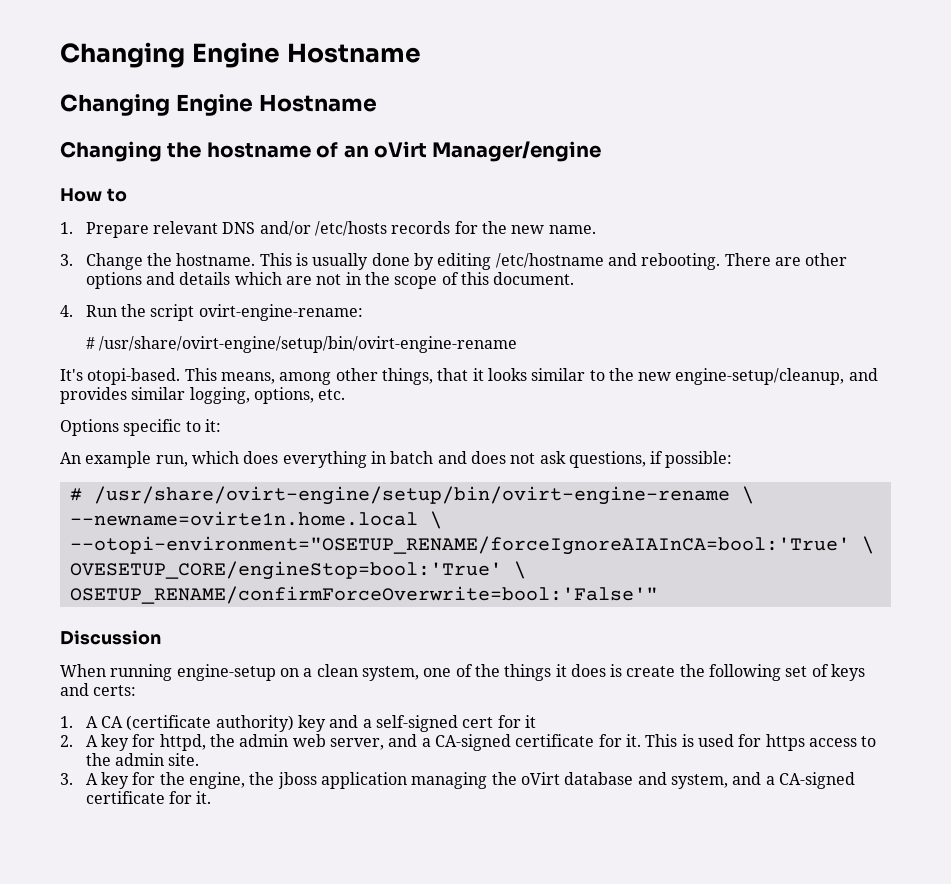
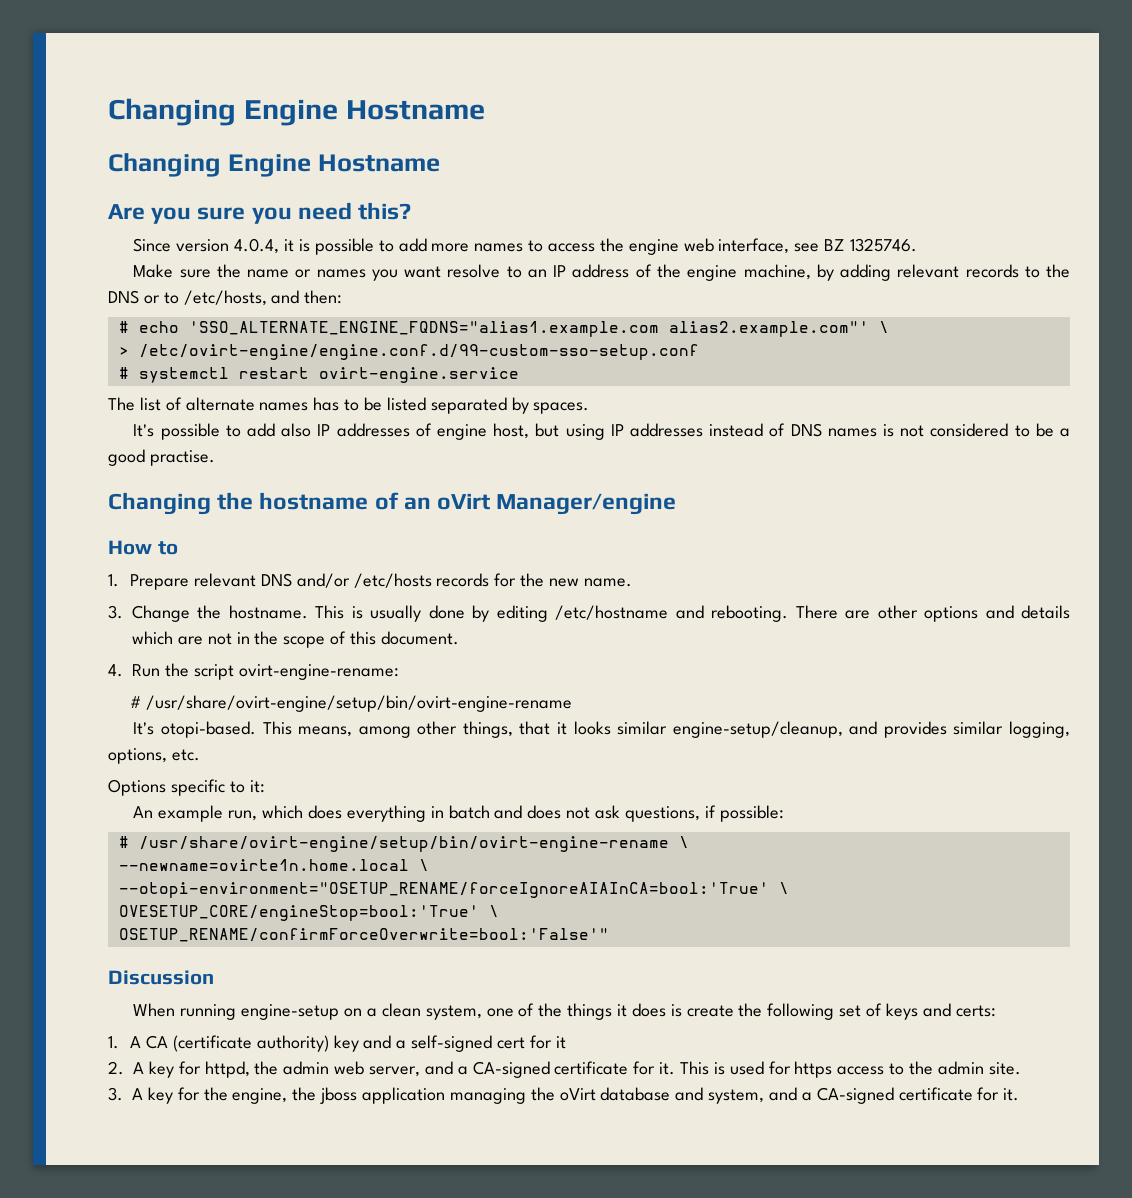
+ Are you sure you need this?
+ Since version 4.0.4, it is possible to add more names to access the engine web interface, see BZ 1325746.
+ Make sure the name or names you want resolve to an IP address of the engine machine, by adding relevant records to the DNS or to /etc/hosts, and then:
+ # echo 'SSO_ALTERNATE_ENGINE_FQDNS="alias1.example.com alias2.example.com"' \
+ > /etc/ovirt-engine/engine.conf.d/99-custom-sso-setup.conf
+ # systemctl restart ovirt-engine.service
+ The list of alternate names has to be listed separated by spaces.
+ It's possible to add also IP addresses of engine host, but using IP addresses instead of DNS names is not considered to be a good practise.
- This means, among other things, that it looks similar to the new engine-setup/cleanup, and provides similar logging, options, etc.
+ This means, among other things, that it looks similar engine-setup/cleanup, and provides similar logging, options, etc.

